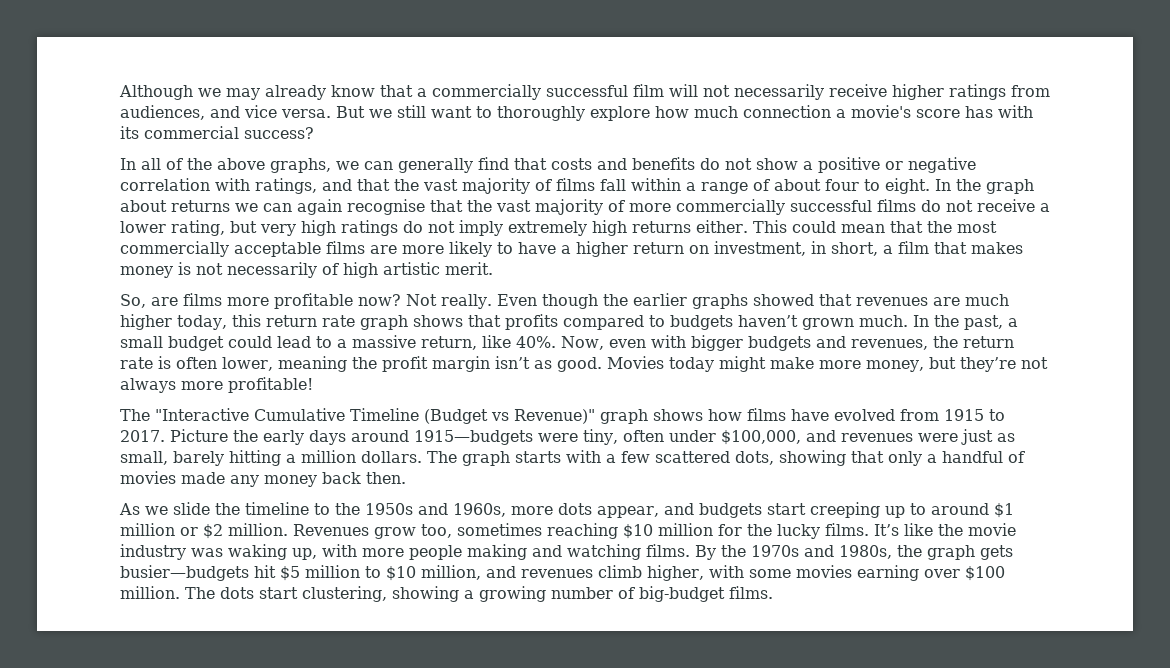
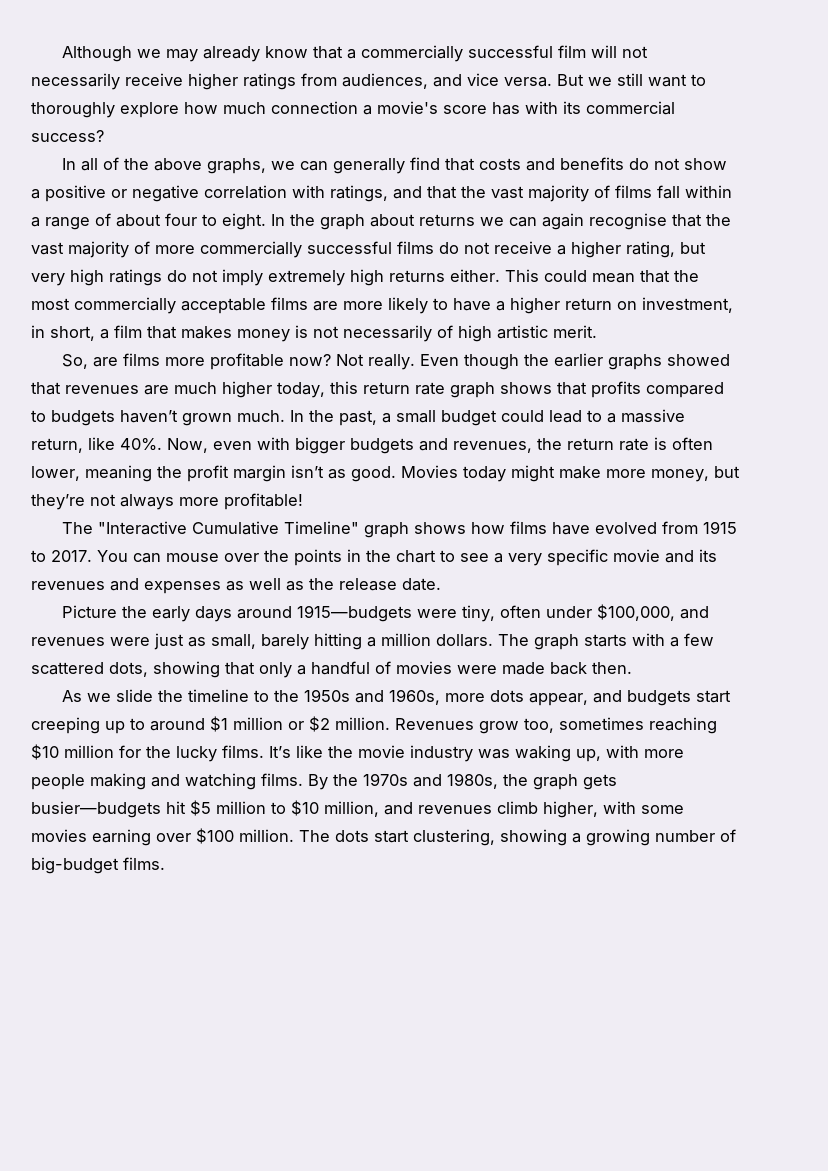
- In the graph about returns we can again recognise that the vast majority of more commercially successful films do not receive a lower rating, but very high ratings do not imply extremely high returns either.
+ In the graph about returns we can again recognise that the vast majority of more commercially successful films do not receive a higher rating, but very high ratings do not imply extremely high returns either.
- The "Interactive Cumulative Timeline (Budget vs Revenue)" graph shows how films have evolved from 1915 to 2017. Picture the early days around 1915—budgets were tiny, often under $100,000, and revenues were just as small, barely hitting a million dollars.
+ The "Interactive Cumulative Timeline" graph shows how films have evolved from 1915 to 2017. You can mouse over the points in the chart to see a very specific movie and its revenues and expenses as well as the release date.
+ Picture the early days around 1915—budgets were tiny, often under $100,000, and revenues were just as small, barely hitting a million dollars.
- The graph starts with a few scattered dots, showing that only a handful of movies made any money back then.
+ The graph starts with a few scattered dots, showing that only a handful of movies were made back then.

